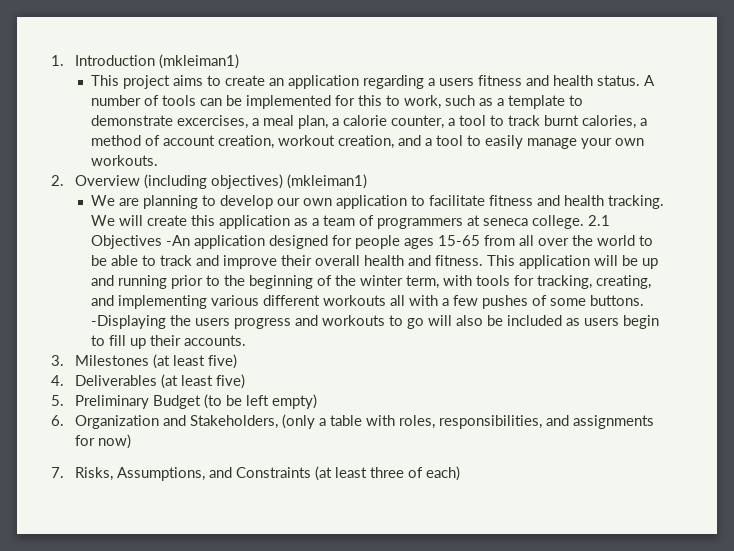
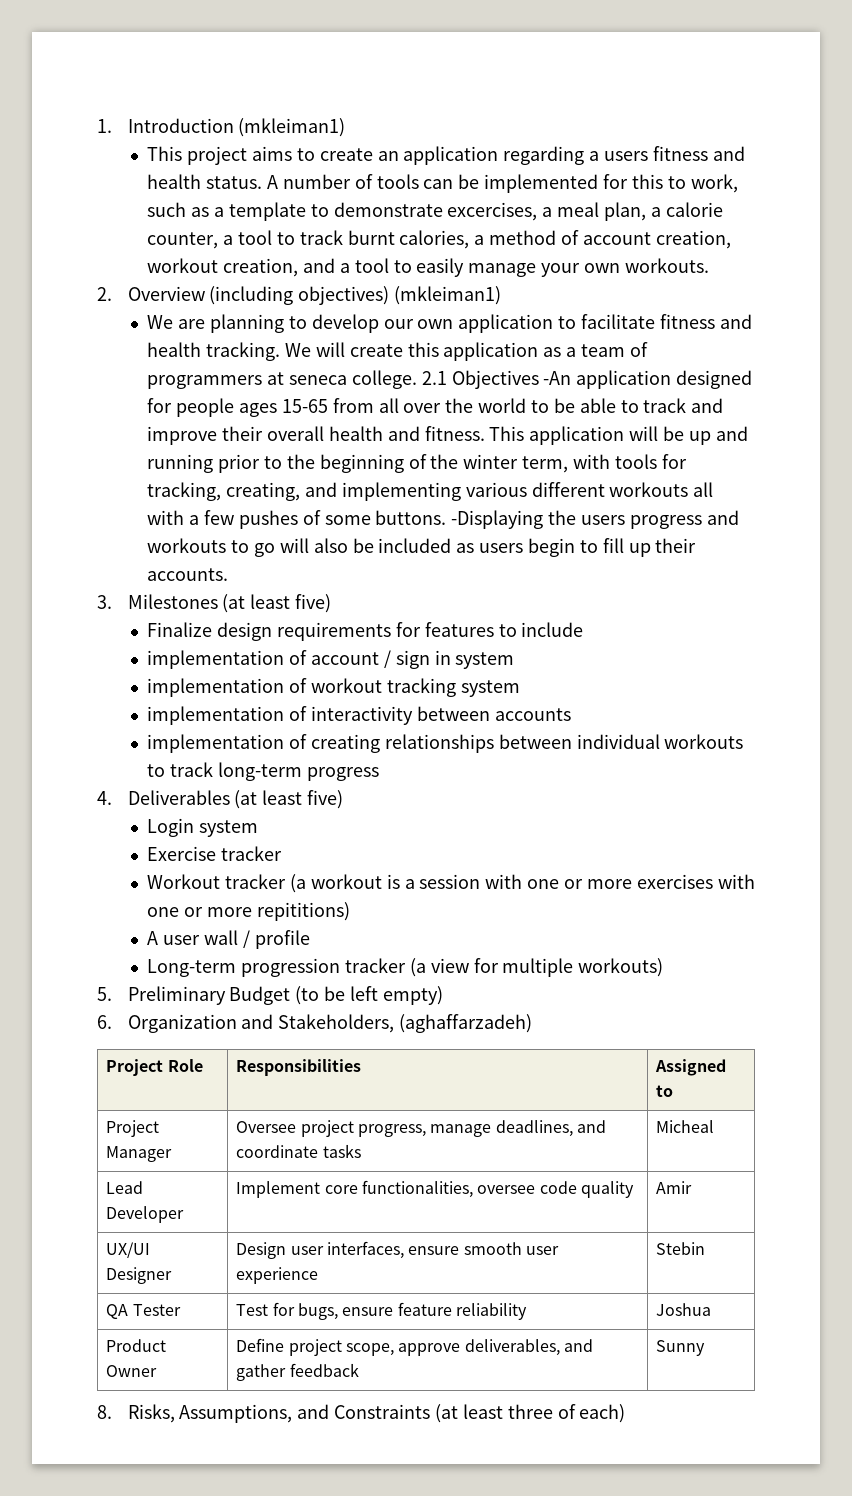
+ Finalize design requirements for features to include
+ implementation of account / sign in system
+ implementation of workout tracking system
+ implementation of interactivity between accounts
+ implementation of creating relationships between individual workouts to track long-term progress
+ Login system
+ Exercise tracker
+ Workout tracker (a workout is a session with one or more exercises with one or more repititions)
+ A user wall / profile
+ Long-term progression tracker (a view for multiple workouts)
- 6. Organization and Stakeholders, (only a table with roles, responsibilities, and assignments for now)
- 7. Risks, Assumptions, and Constraints (at least three of each)
+ 6. Organization and Stakeholders, (aghaffarzadeh)
+ Project Role | Responsibilities | Assigned to
+ Project Manager | Oversee project progress, manage deadlines, and coordinate tasks | Micheal
+ Lead Developer | Implement core functionalities, oversee code quality | Amir
+ UX/UI Designer | Design user interfaces, ensure smooth user experience | Stebin
+ QA Tester | Test for bugs, ensure feature reliability | Joshua
+ Product Owner | Define project scope, approve deliverables, and gather feedback | Sunny
+ 8. Risks, Assumptions, and Constraints (at least three of each)

